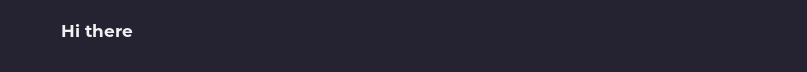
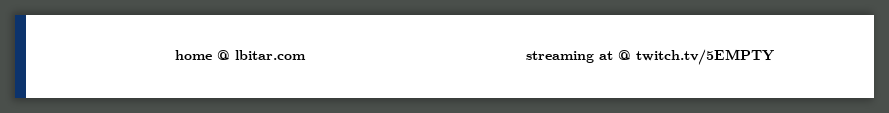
- Hi there
+ home @ lbitar.com
+ streaming at @ twitch.tv/5EMPTY

